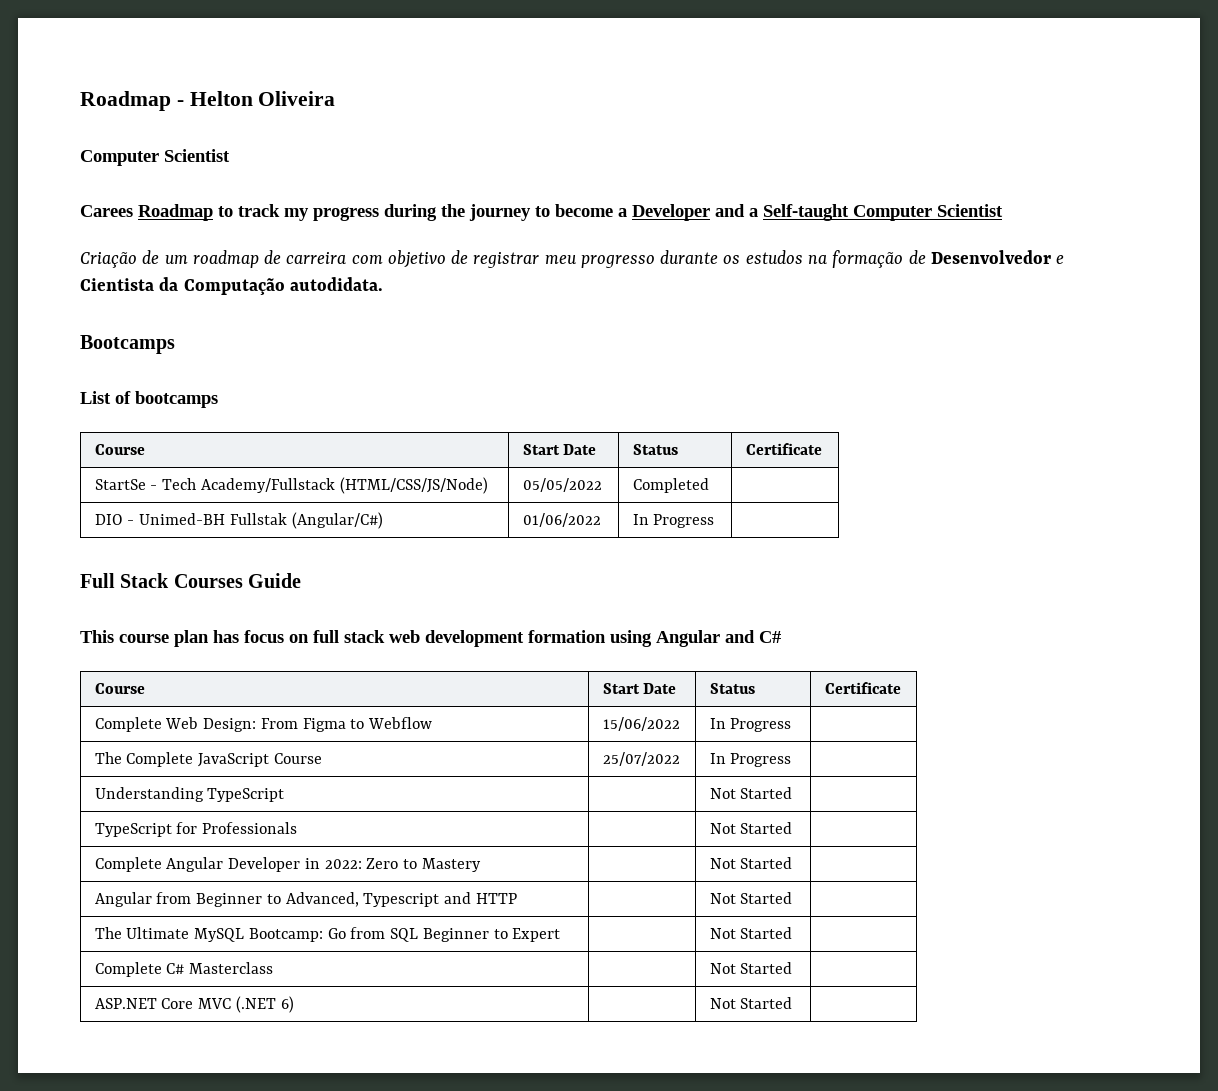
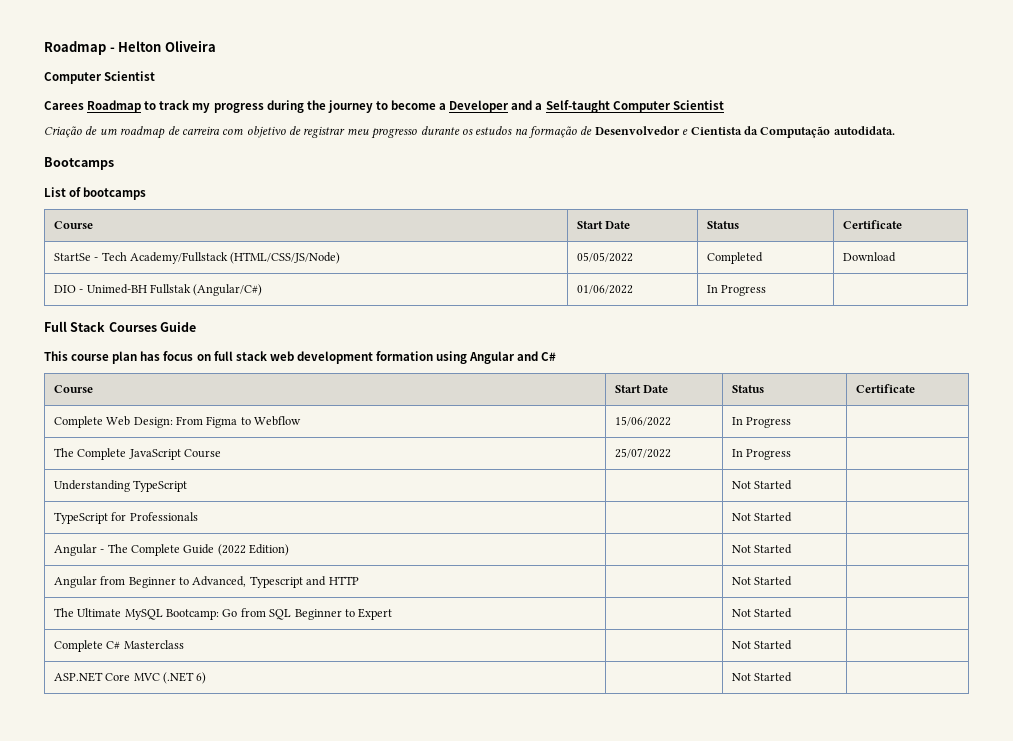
- StartSe - Tech Academy/Fullstack (HTML/CSS/JS/Node) | 05/05/2022 | Completed |
+ StartSe - Tech Academy/Fullstack (HTML/CSS/JS/Node) | 05/05/2022 | Completed | Download
- Complete Angular Developer in 2022: Zero to Mastery | | Not Started |
+ Angular - The Complete Guide (2022 Edition) | | Not Started |

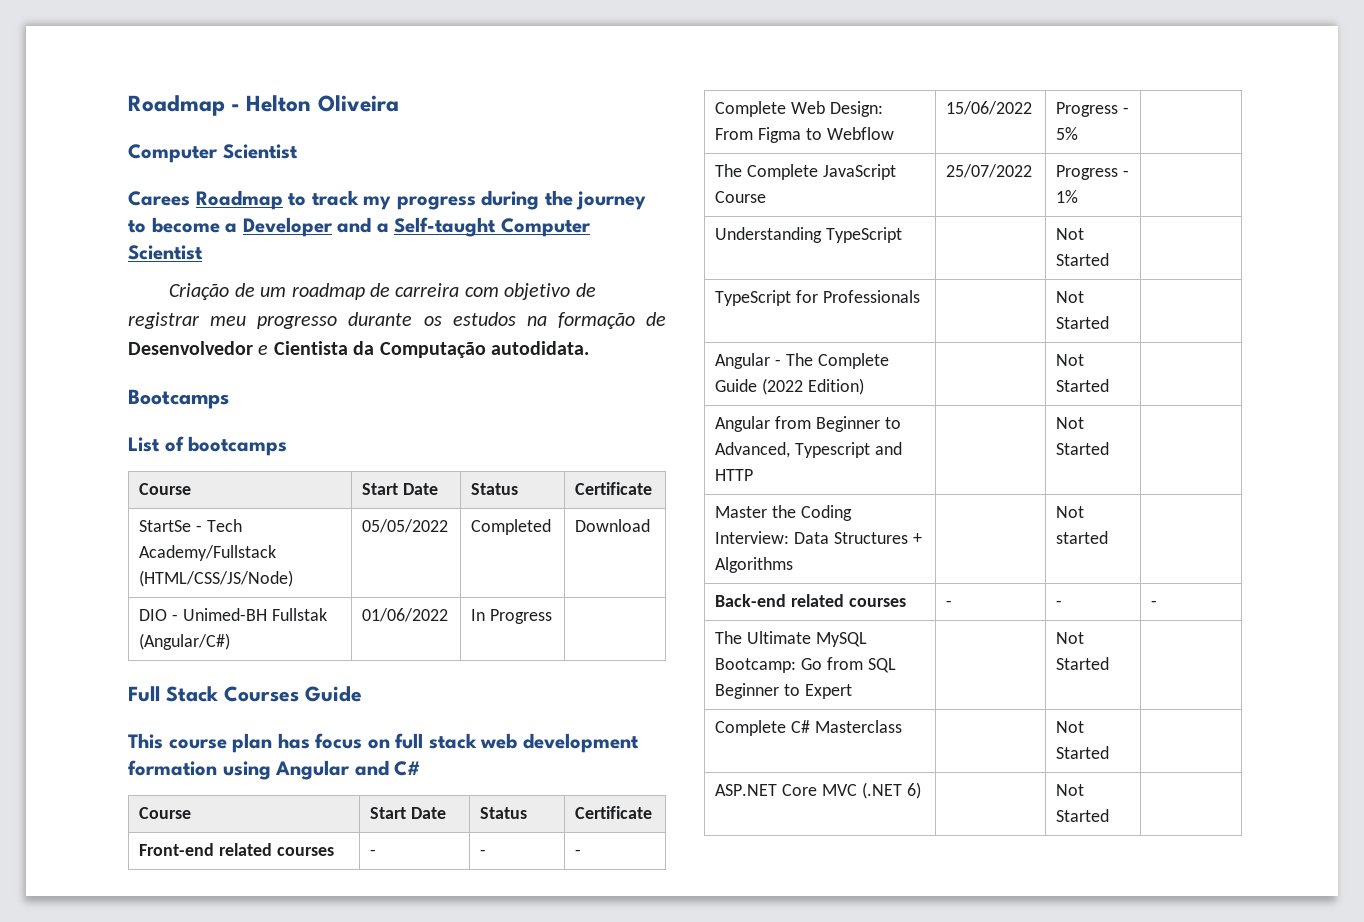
+ Front-end related courses | - | - | -
- Complete Web Design: From Figma to Webflow | 15/06/2022 | In Progress |
+ Complete Web Design: From Figma to Webflow | 15/06/2022 | Progress - 5% |
- The Complete JavaScript Course | 25/07/2022 | In Progress |
+ The Complete JavaScript Course | 25/07/2022 | Progress - 1% |
+ Master the Coding Interview: Data Structures + Algorithms | | Not started |
+ Back-end related courses | - | - | -

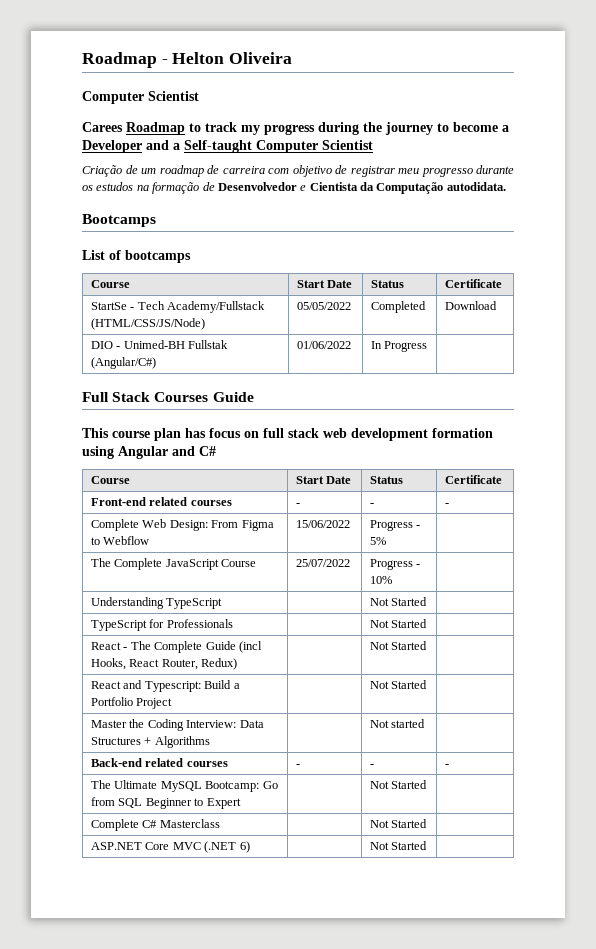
- The Complete JavaScript Course | 25/07/2022 | Progress - 1% |
+ The Complete JavaScript Course | 25/07/2022 | Progress - 10% |
- Angular - The Complete Guide (2022 Edition) | | Not Started |
- Angular from Beginner to Advanced, Typescript and HTTP | | Not Started |
+ React - The Complete Guide (incl Hooks, React Router, Redux) | | Not Started |
+ React and Typescript: Build a Portfolio Project | | Not Started |

